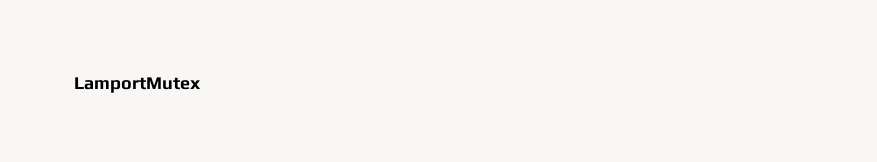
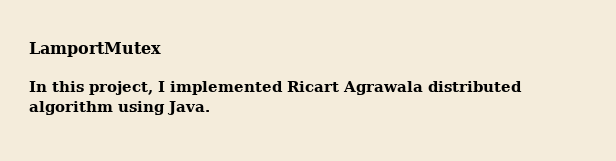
+ In this project, I implemented Ricart Agrawala distributed algorithm using Java.

